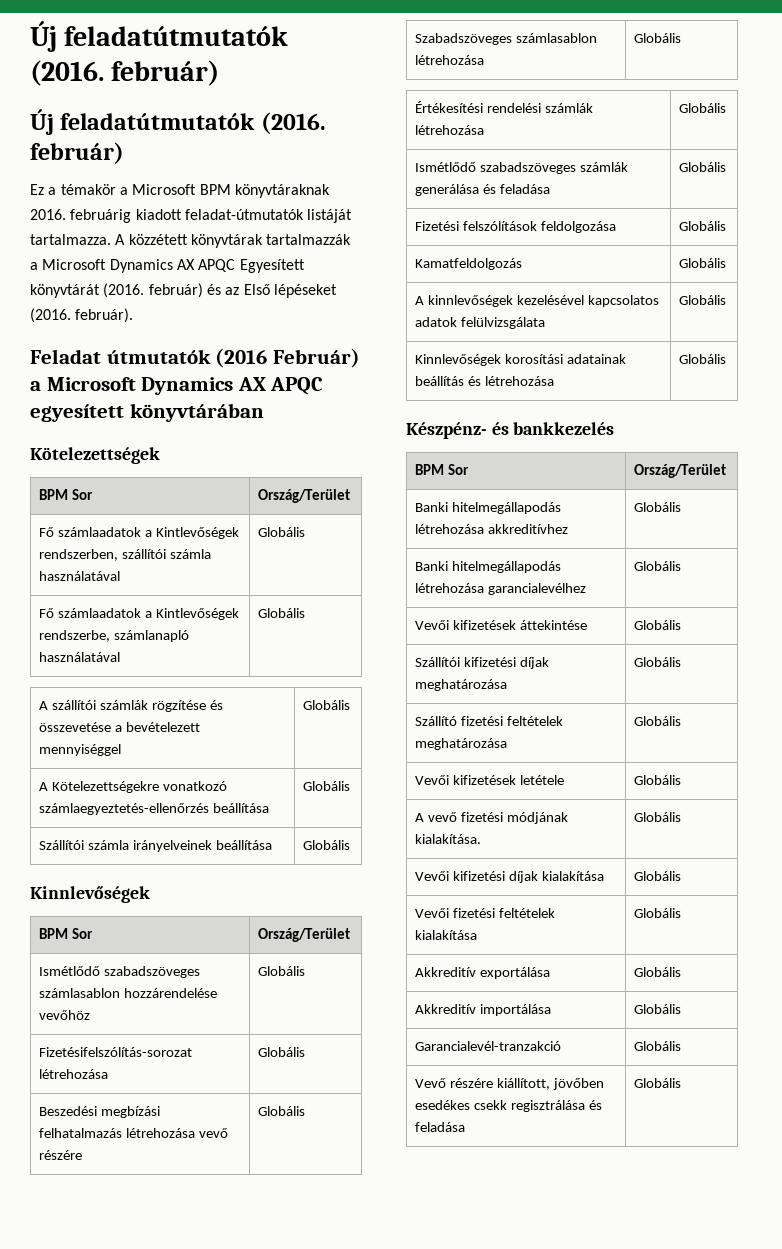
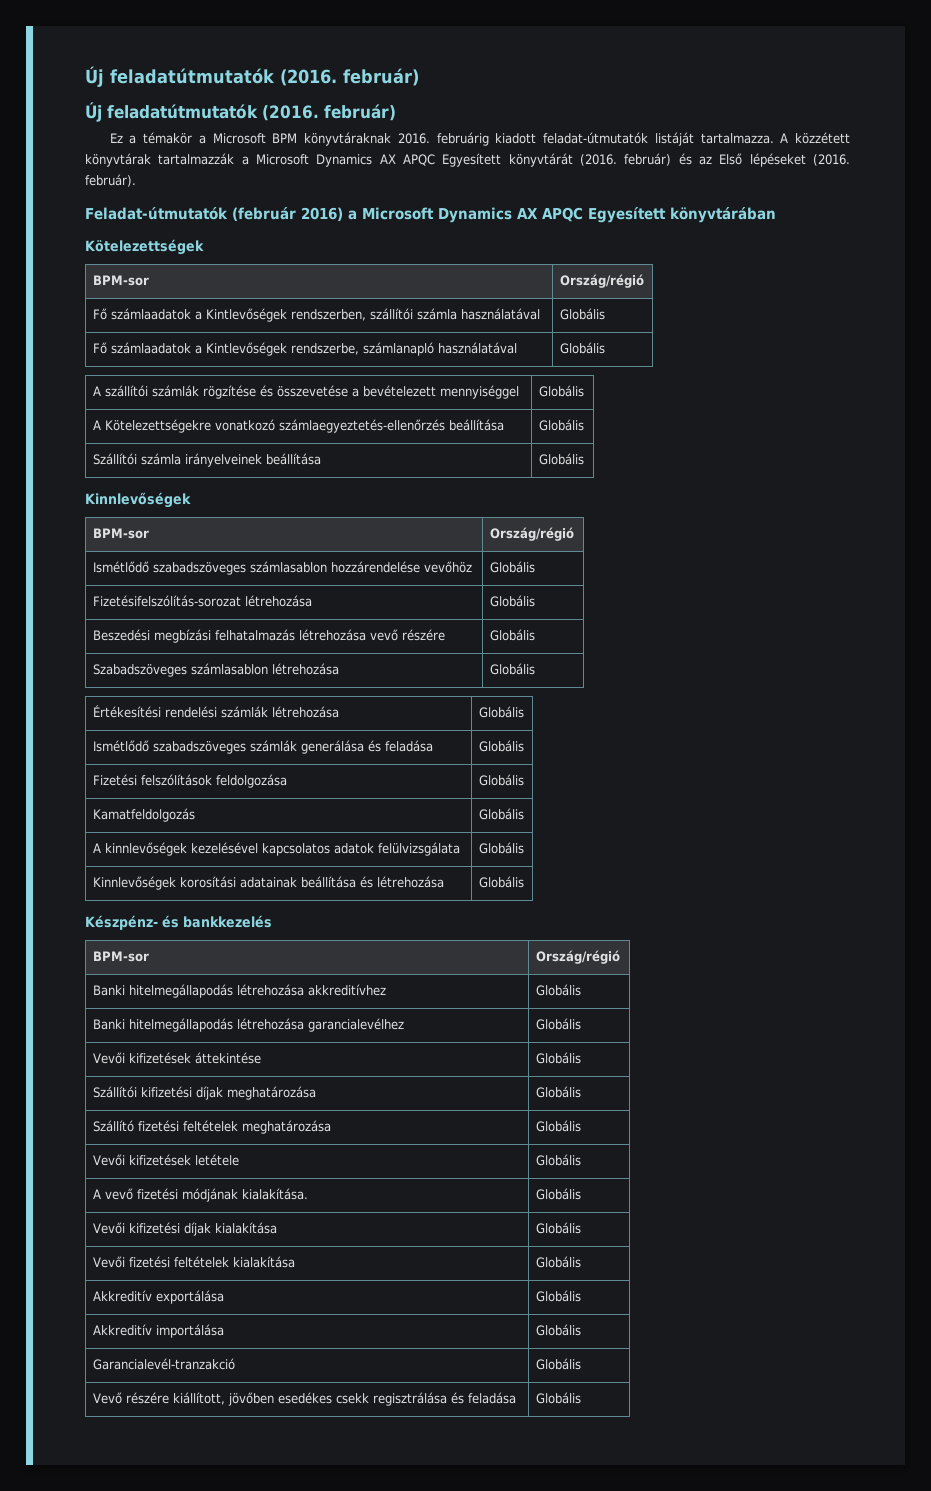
- Feladat útmutatók (2016 Február) a Microsoft Dynamics AX APQC egyesített könyvtárában
+ Feladat-útmutatók (február 2016) a Microsoft Dynamics AX APQC Egyesített könyvtárában
  Kötelezettségek
- BPM Sor | Ország/Terület
+ BPM-sor | Ország/régió
  Szállítói számla irányelveinek beállítása | Globális
  Kinnlevőségek
- BPM Sor | Ország/Terület
+ BPM-sor | Ország/régió
- Kinnlevőségek korosítási adatainak beállítás és létrehozása | Globális
+ Kinnlevőségek korosítási adatainak beállítása és létrehozása | Globális
  Készpénz- és bankkezelés
- BPM Sor | Ország/Terület
+ BPM-sor | Ország/régió

